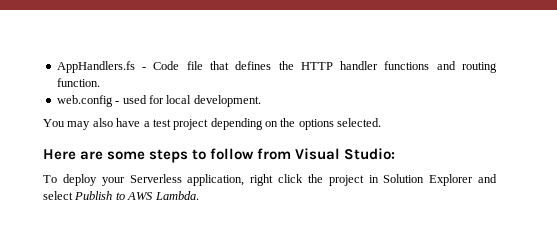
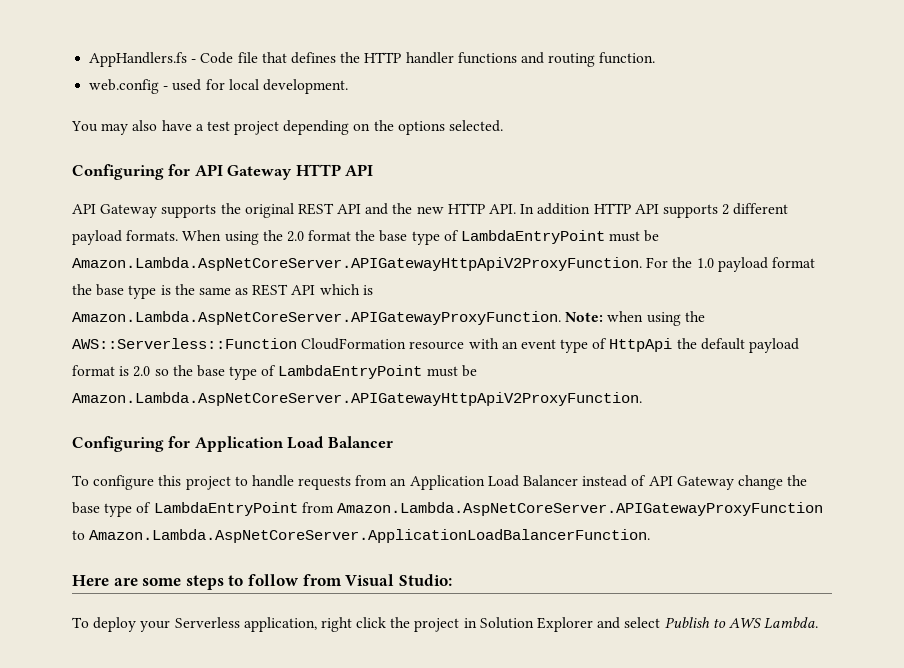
+ Configuring for API Gateway HTTP API
+ API Gateway supports the original REST API and the new HTTP API. In addition HTTP API supports 2 different payload formats. When using the 2.0 format the base type of LambdaEntryPoint must be Amazon.Lambda.AspNetCoreServer.APIGatewayHttpApiV2ProxyFunction. For the 1.0 payload format the base type is the same as REST API which is Amazon.Lambda.AspNetCoreServer.APIGatewayProxyFunction. Note: when using the AWS::Serverless::Function CloudFormation resource with an event type of HttpApi the default payload format is 2.0 so the base type of LambdaEntryPoint must be Amazon.Lambda.AspNetCoreServer.APIGatewayHttpApiV2ProxyFunction.
+ Configuring for Application Load Balancer
+ To configure this project to handle requests from an Application Load Balancer instead of API Gateway change the base type of LambdaEntryPoint from Amazon.Lambda.AspNetCoreServer.APIGatewayProxyFunction to Amazon.Lambda.AspNetCoreServer.ApplicationLoadBalancerFunction.

